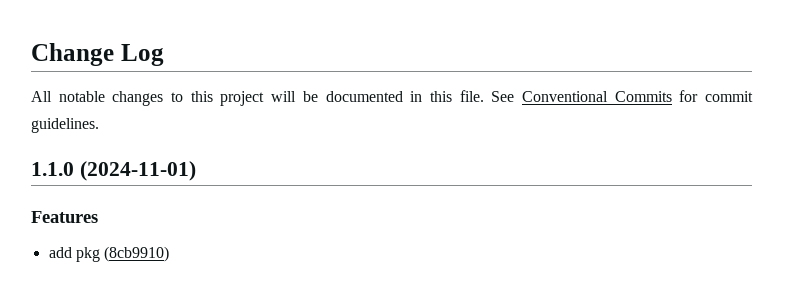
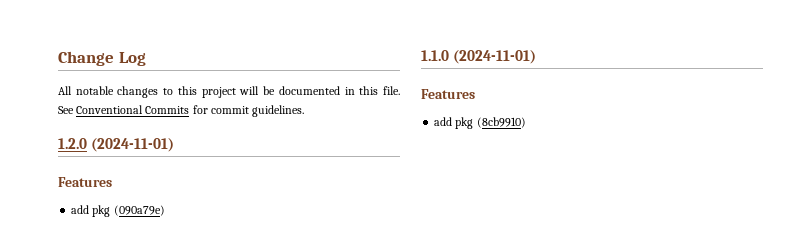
+ 1.2.0 (2024-11-01)
+ Features
+ add pkg (090a79e)

